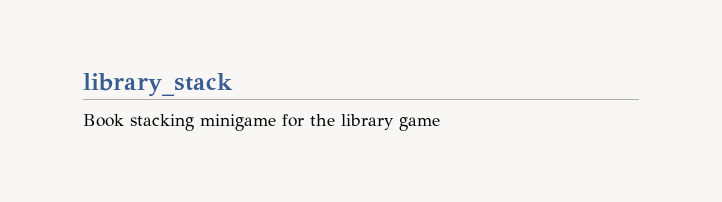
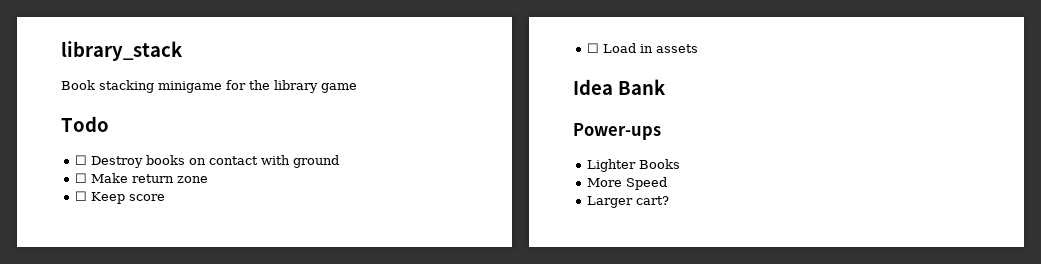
+ Todo
+ ☐ Destroy books on contact with ground
+ ☐ Make return zone
+ ☐ Keep score
+ ☐ Load in assets
+ Idea Bank
+ Power-ups
+ Lighter Books
+ More Speed
+ Larger cart?

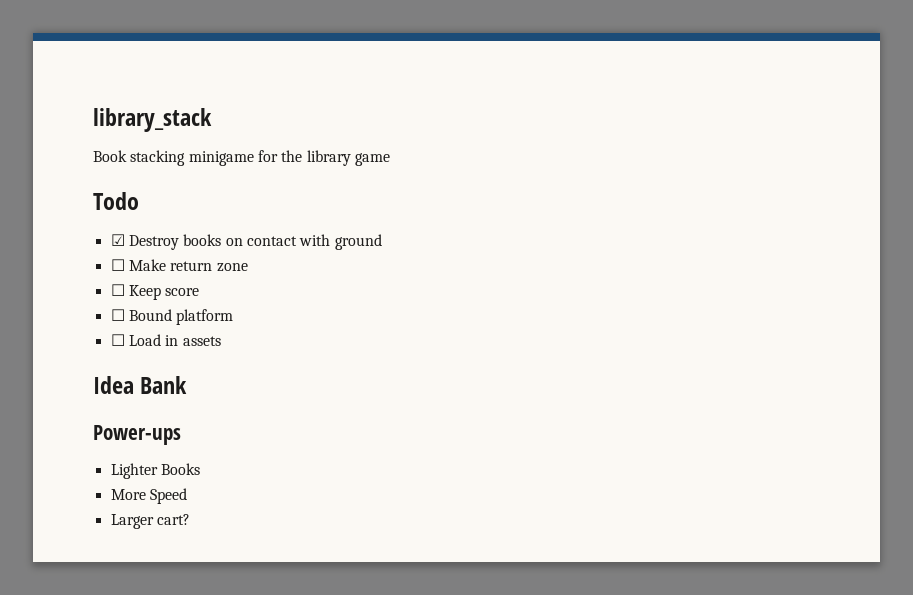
- ☐ Destroy books on contact with ground
+ ☑ Destroy books on contact with ground
+ ☐ Bound platform

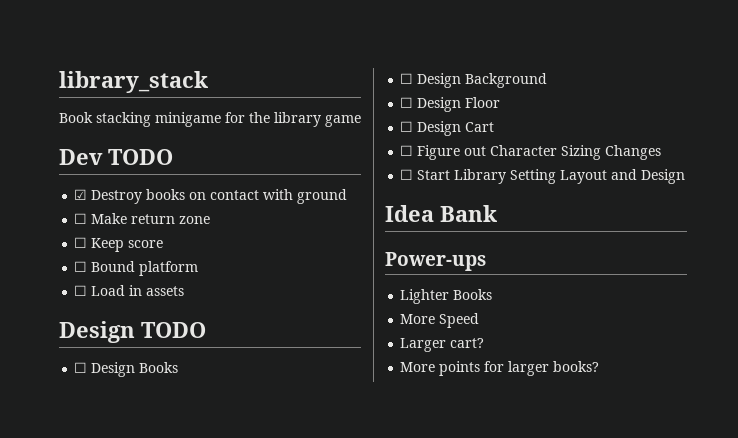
- Todo
+ Dev TODO
+ Design TODO
+ ☐ Design Books
+ ☐ Design Background
+ ☐ Design Floor
+ ☐ Design Cart
+ ☐ Figure out Character Sizing Changes
+ ☐ Start Library Setting Layout and Design
+ More points for larger books?

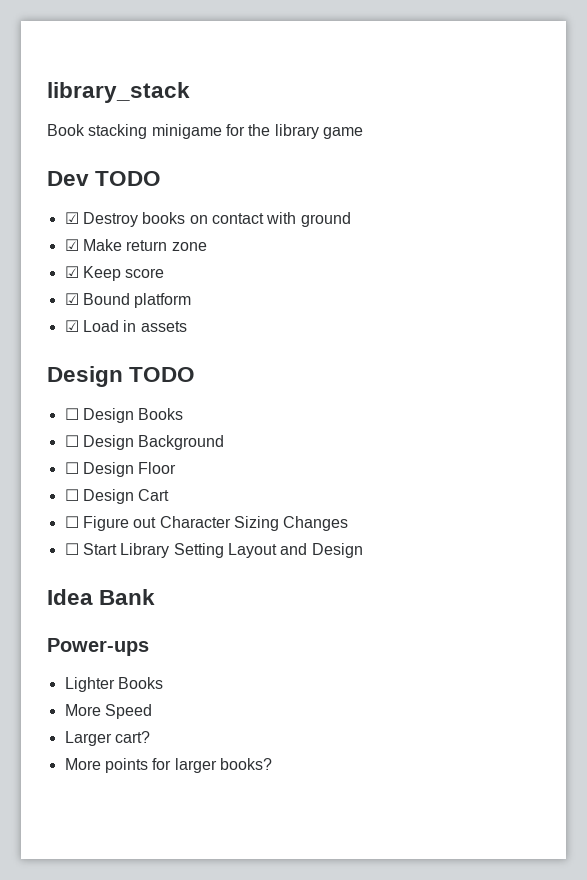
- ☐ Make return zone
+ ☑ Make return zone
- ☐ Keep score
+ ☑ Keep score
- ☐ Bound platform
+ ☑ Bound platform
- ☐ Load in assets
+ ☑ Load in assets

